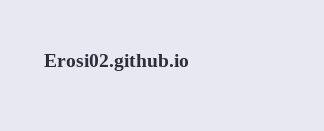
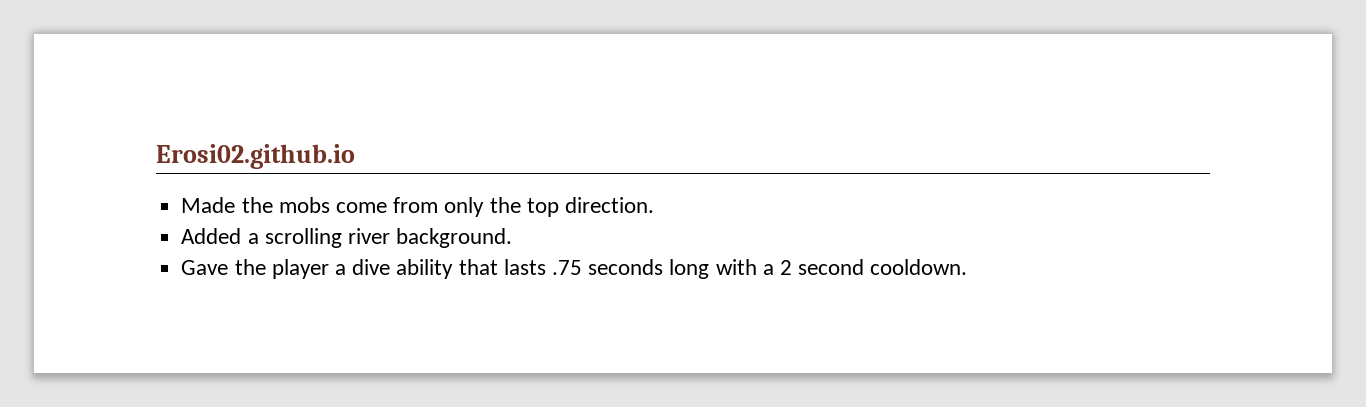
+ Made the mobs come from only the top direction.
+ Added a scrolling river background.
+ Gave the player a dive ability that lasts .75 seconds long with a 2 second cooldown.

